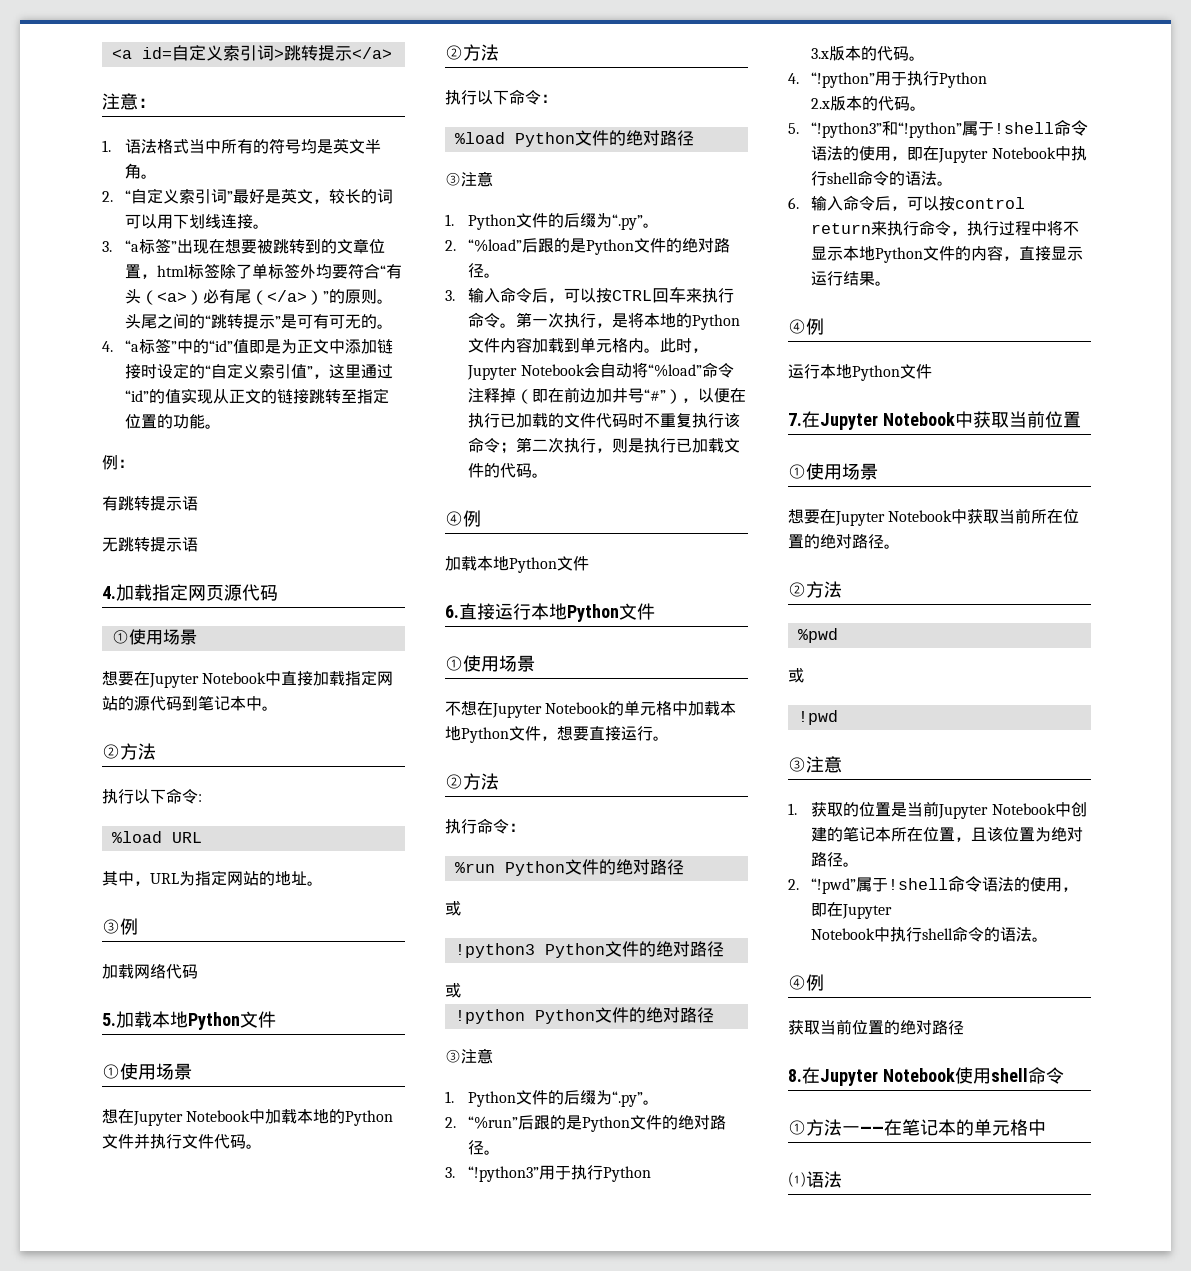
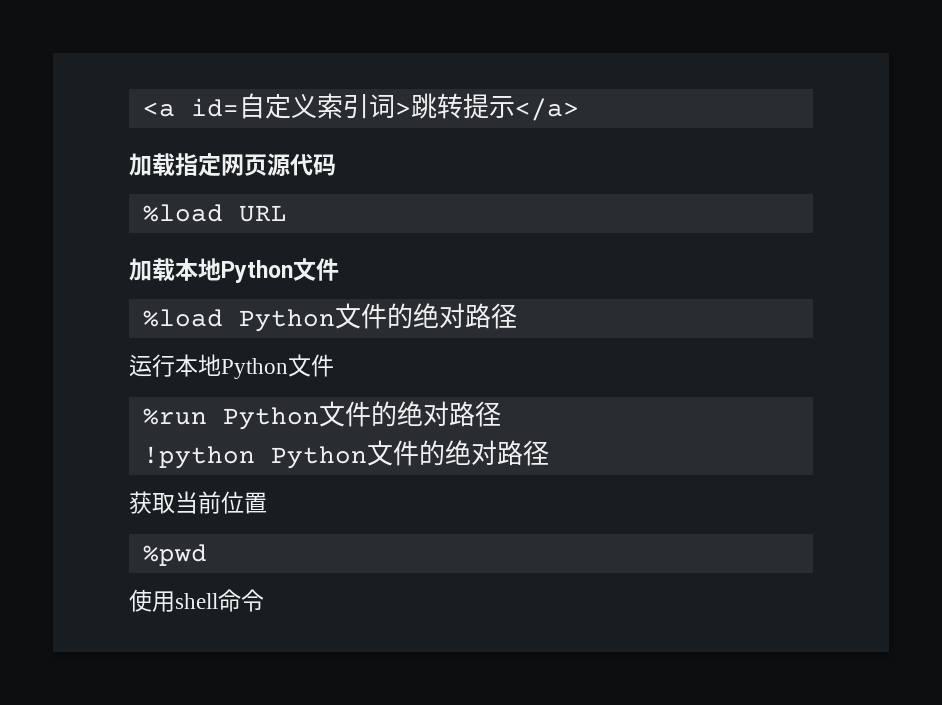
- 注意：
- 1.语法格式当中所有的符号均是英文半角。
- 2. “自定义索引词”最好是英文，较长的词可以用下划线连接。
- 3. “a标签”出现在想要被跳转到的文章位置，html标签除了单标签外均要符合“有头（<a>）必有尾（</a>）”的原则。头尾之间的“跳转提示”是可有可无的。
- 4. “a标签”中的“id”值即是为正文中添加链接时设定的“自定义索引值”，这里通过“id”的值实现从正文的链接跳转至指定位置的功能。
- 例：
- 有跳转提示语
- 无跳转提示语
- 4.加载指定网页源代码
- ①使用场景
- 想要在Jupyter Notebook中直接加载指定网站的源代码到笔记本中。
- ②方法
- 执行以下命令:
+ 加载指定网页源代码
  %load URL
- 其中，URL为指定网站的地址。
- ③例
- 加载网络代码
- 5.加载本地Python文件
- ①使用场景
- 想在Jupyter Notebook中加载本地的Python文件并执行文件代码。
- ②方法
- 执行以下命令：
+ 加载本地Python文件
  %load Python文件的绝对路径
- ③注意
- 1. Python文件的后缀为“.py”。
- 2. “%load”后跟的是Python文件的绝对路径。
- 3.输入命令后，可以按CTRL回车来执行命令。第一次执行，是将本地的Python文件内容加载到单元格内。此时，Jupyter Notebook会自动将“%load”命令注释掉（即在前边加井号“#”），以便在执行已加载的文件代码时不重复执行该命令；第二次执行，则是执行已加载文件的代码。
- ④例
- 加载本地Python文件
- 6.直接运行本地Python文件
- ①使用场景
- 不想在Jupyter Notebook的单元格中加载本地Python文件，想要直接运行。
- ②方法
- 执行命令：
+ 运行本地Python文件
  %run Python文件的绝对路径
- 或
- !python3 Python文件的绝对路径
- 或
  !python Python文件的绝对路径
- ③注意
- 1. Python文件的后缀为“.py”。
- 2. “%run”后跟的是Python文件的绝对路径。
- 3. “!python3”用于执行Python
- 3.x版本的代码。
- 4. “!python”用于执行Python
- 2.x版本的代码。
- 5. “!python3”和“!python”属于!shell命令语法的使用，即在Jupyter Notebook中执行shell命令的语法。
- 6.输入命令后，可以按control return来执行命令，执行过程中将不显示本地Python文件的内容，直接显示运行结果。
- ④例
- 运行本地Python文件
- 7.在Jupyter Notebook中获取当前位置
- ①使用场景
- 想要在Jupyter Notebook中获取当前所在位置的绝对路径。
- ②方法
+ 获取当前位置
  %pwd
- 或
- !pwd
- ③注意
- 1.获取的位置是当前Jupyter Notebook中创建的笔记本所在位置，且该位置为绝对路径。
- 2. “!pwd”属于!shell命令语法的使用，即在Jupyter
- Notebook中执行shell命令的语法。
- ④例
- 获取当前位置的绝对路径
- 8.在Jupyter Notebook使用shell命令
- ①方法一——在笔记本的单元格中
- ⑴语法
+ 使用shell命令

